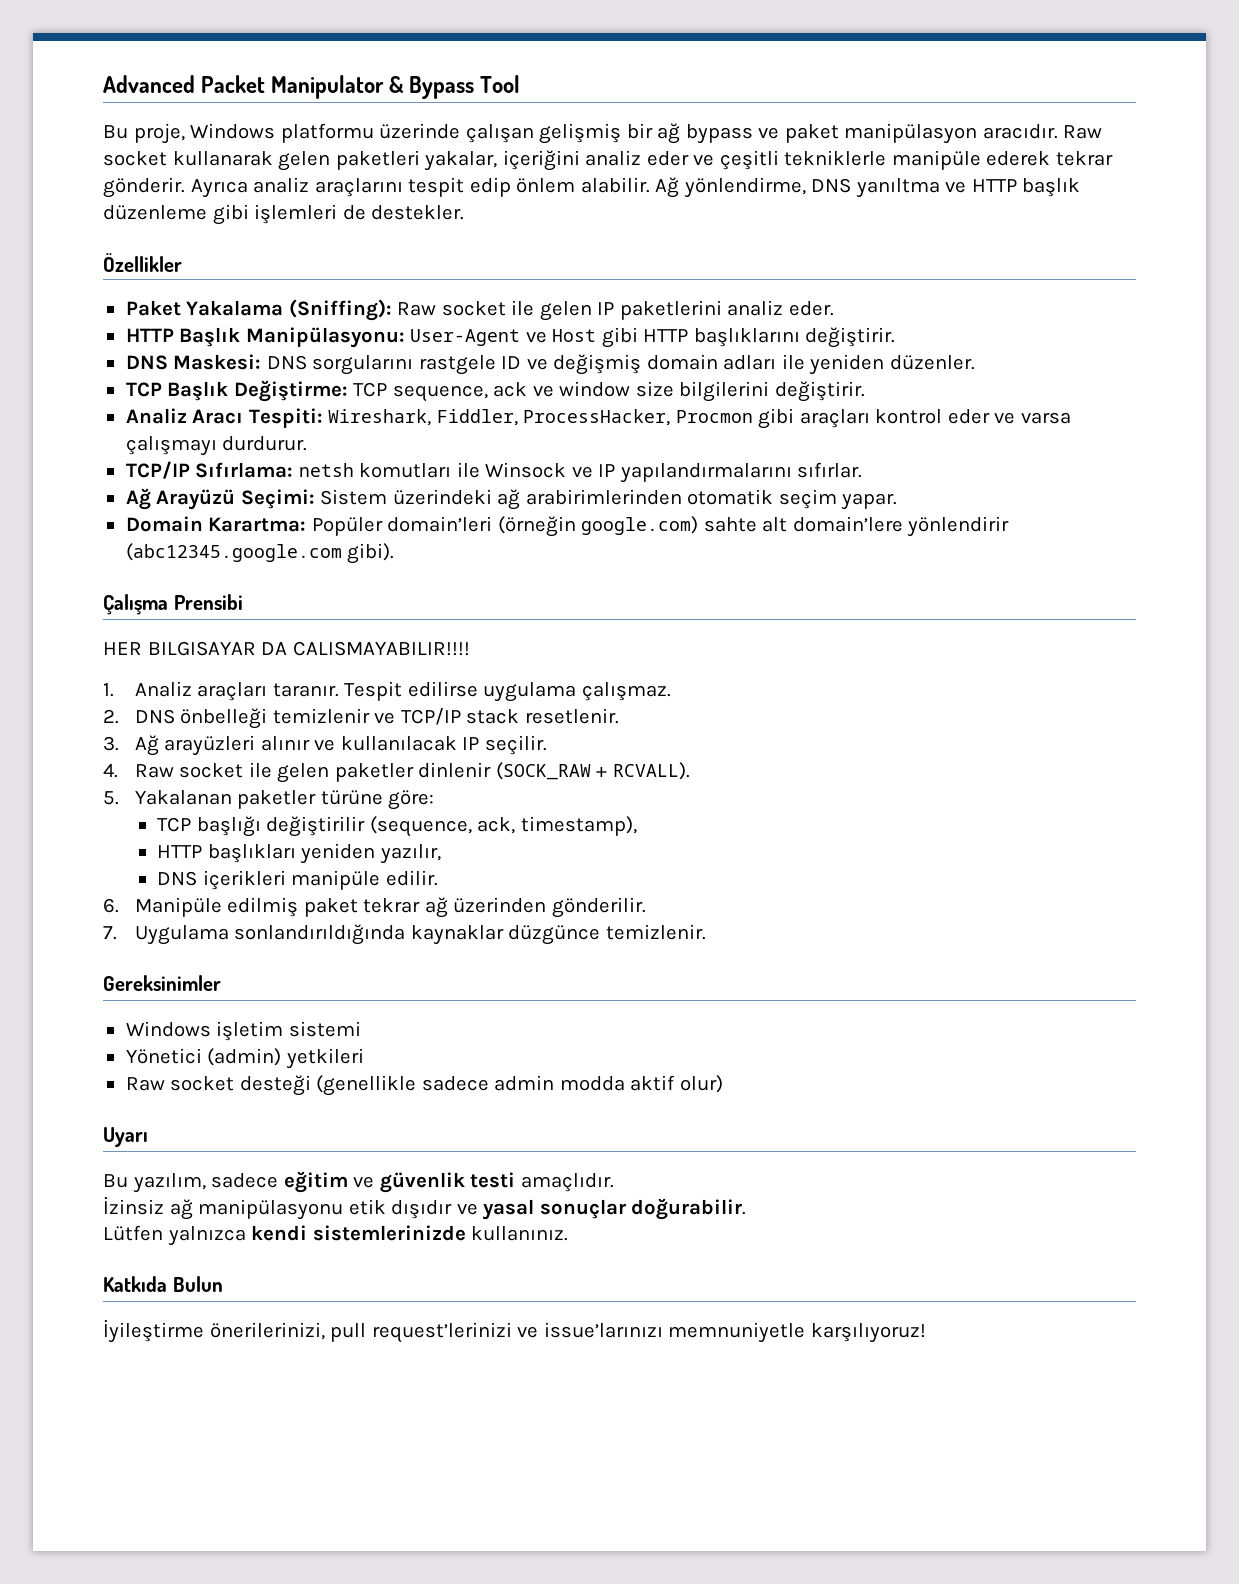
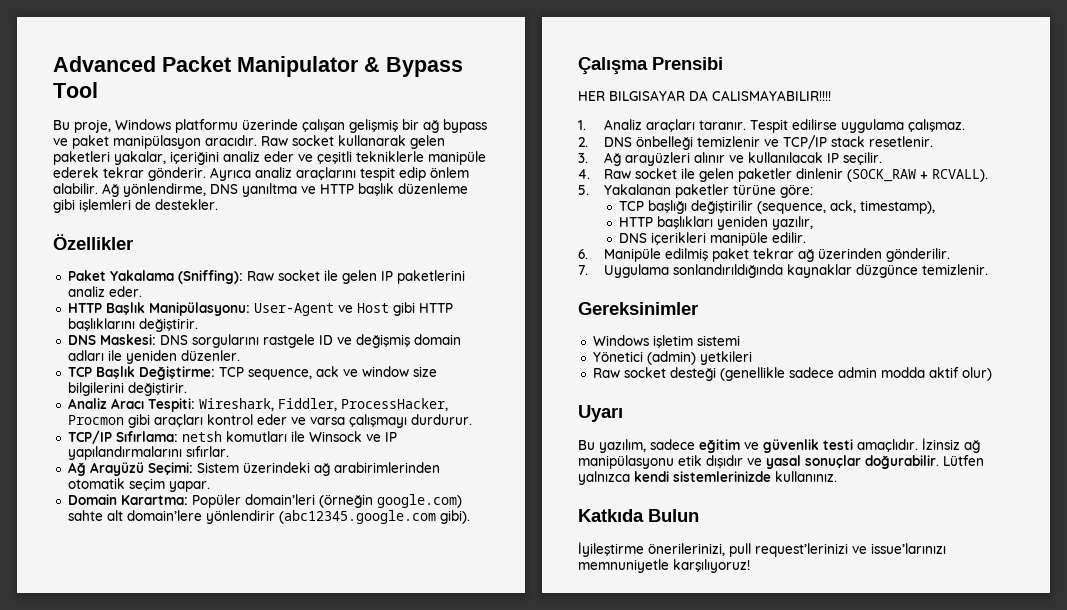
- Bu yazılım, sadece eğitim ve güvenlik testi amaçlıdır.
- İzinsiz ağ manipülasyonu etik dışıdır ve yasal sonuçlar doğurabilir.
- Lütfen yalnızca kendi sistemlerinizde kullanınız.
+ Bu yazılım, sadece eğitim ve güvenlik testi amaçlıdır. İzinsiz ağ manipülasyonu etik dışıdır ve yasal sonuçlar doğurabilir. Lütfen yalnızca kendi sistemlerinizde kullanınız.

